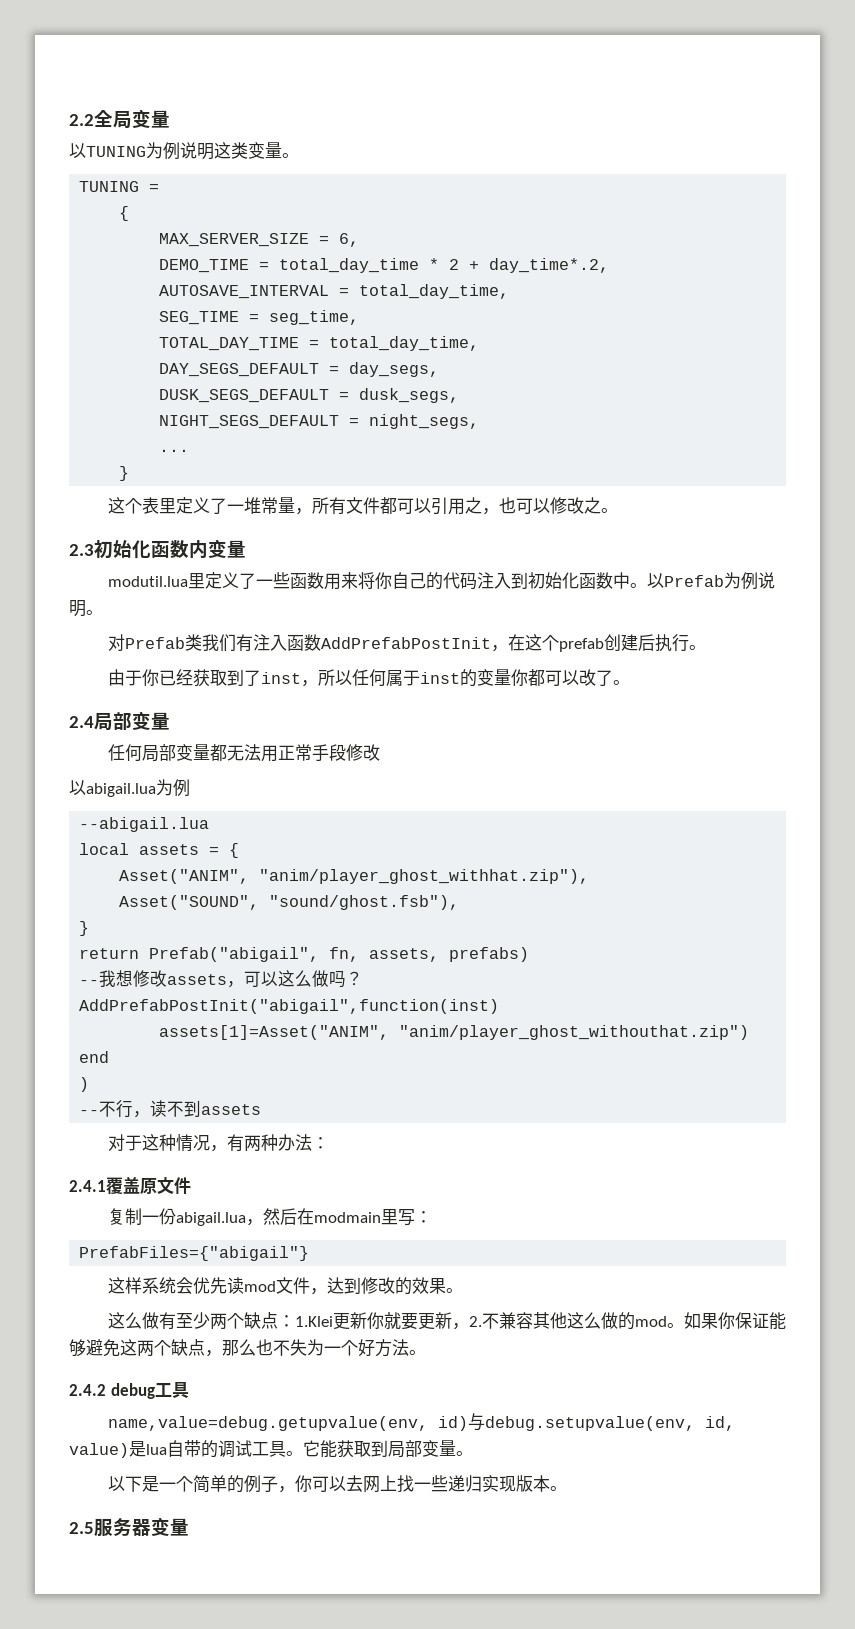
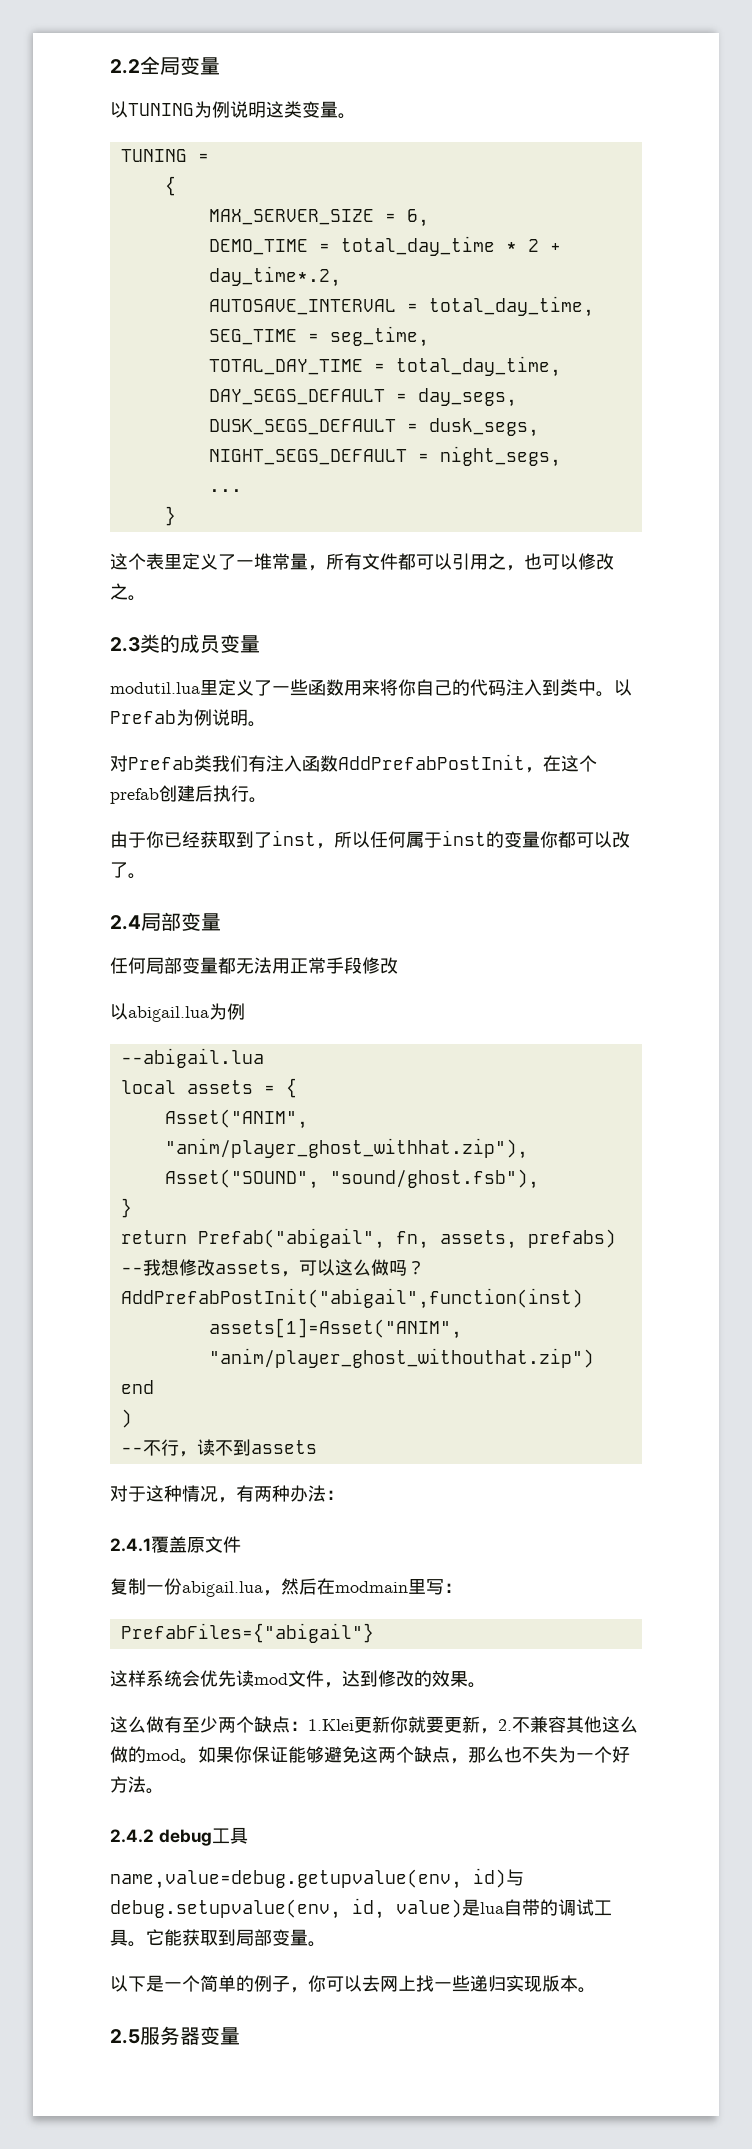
- 2.3初始化函数内变量
+ 2.3类的成员变量
- modutil.lua里定义了一些函数用来将你自己的代码注入到初始化函数中。
+ modutil.lua里定义了一些函数用来将你自己的代码注入到类中。

